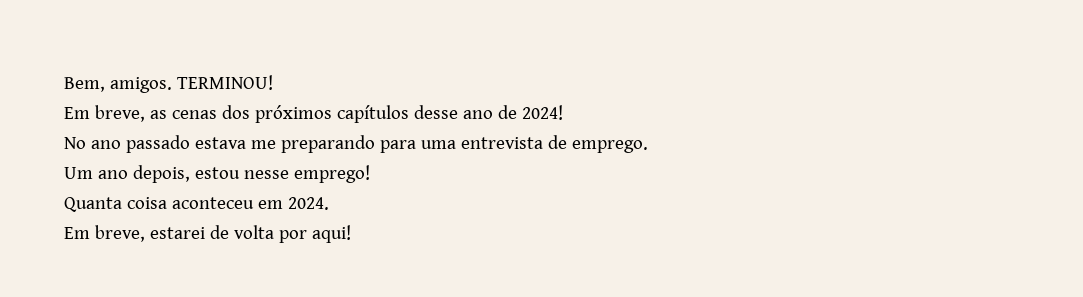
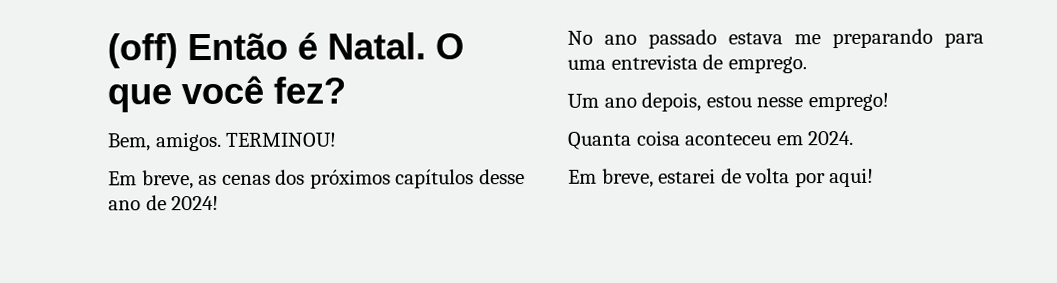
+ (off) Então é Natal. O que você fez?

